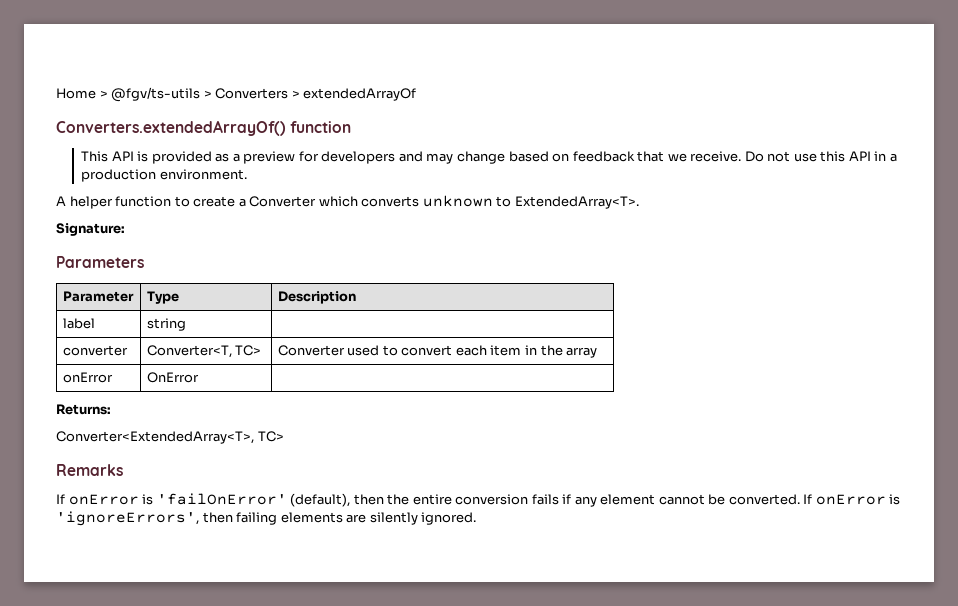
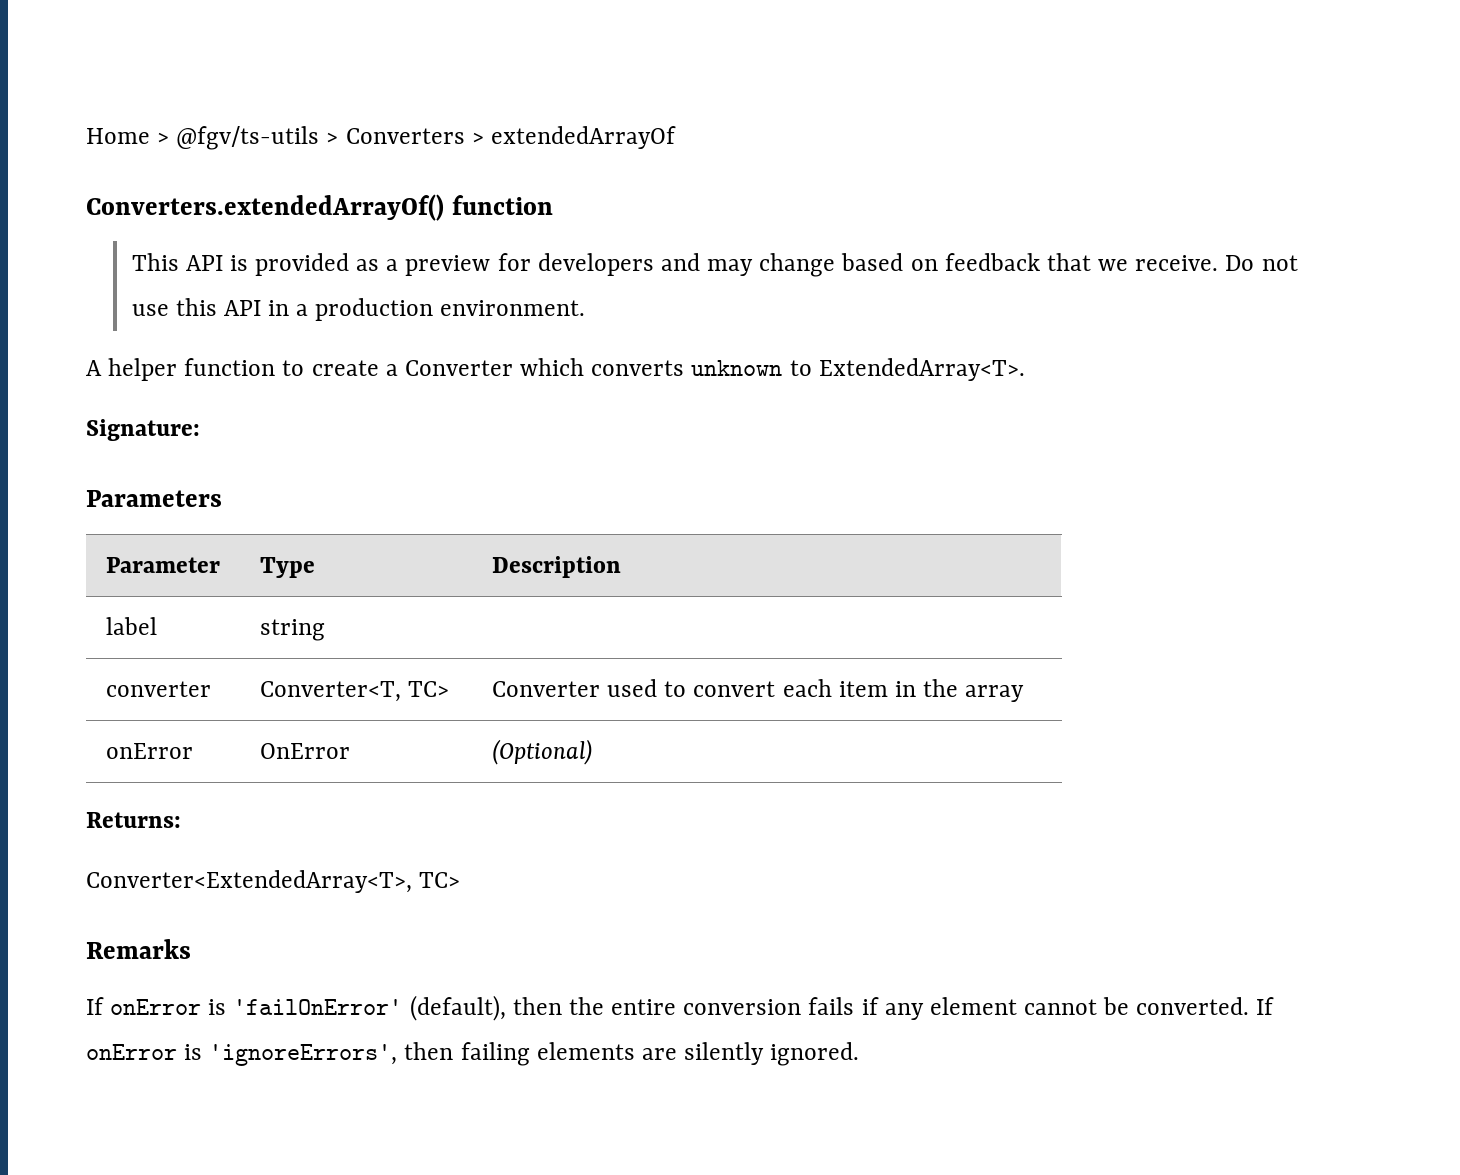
- onError | OnError |
+ onError | OnError | (Optional)

